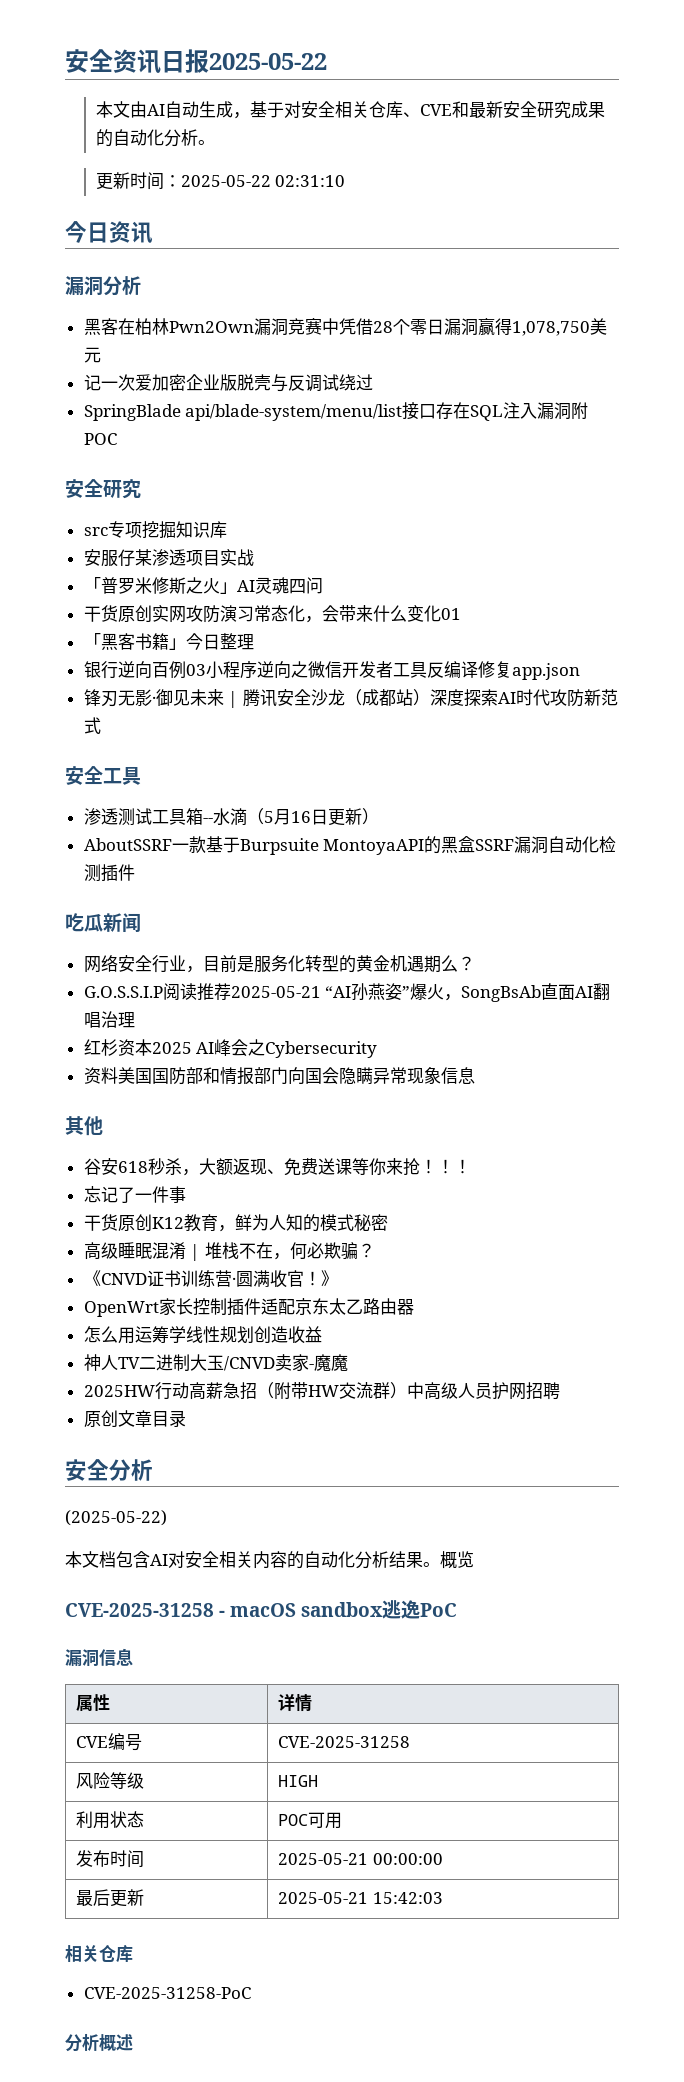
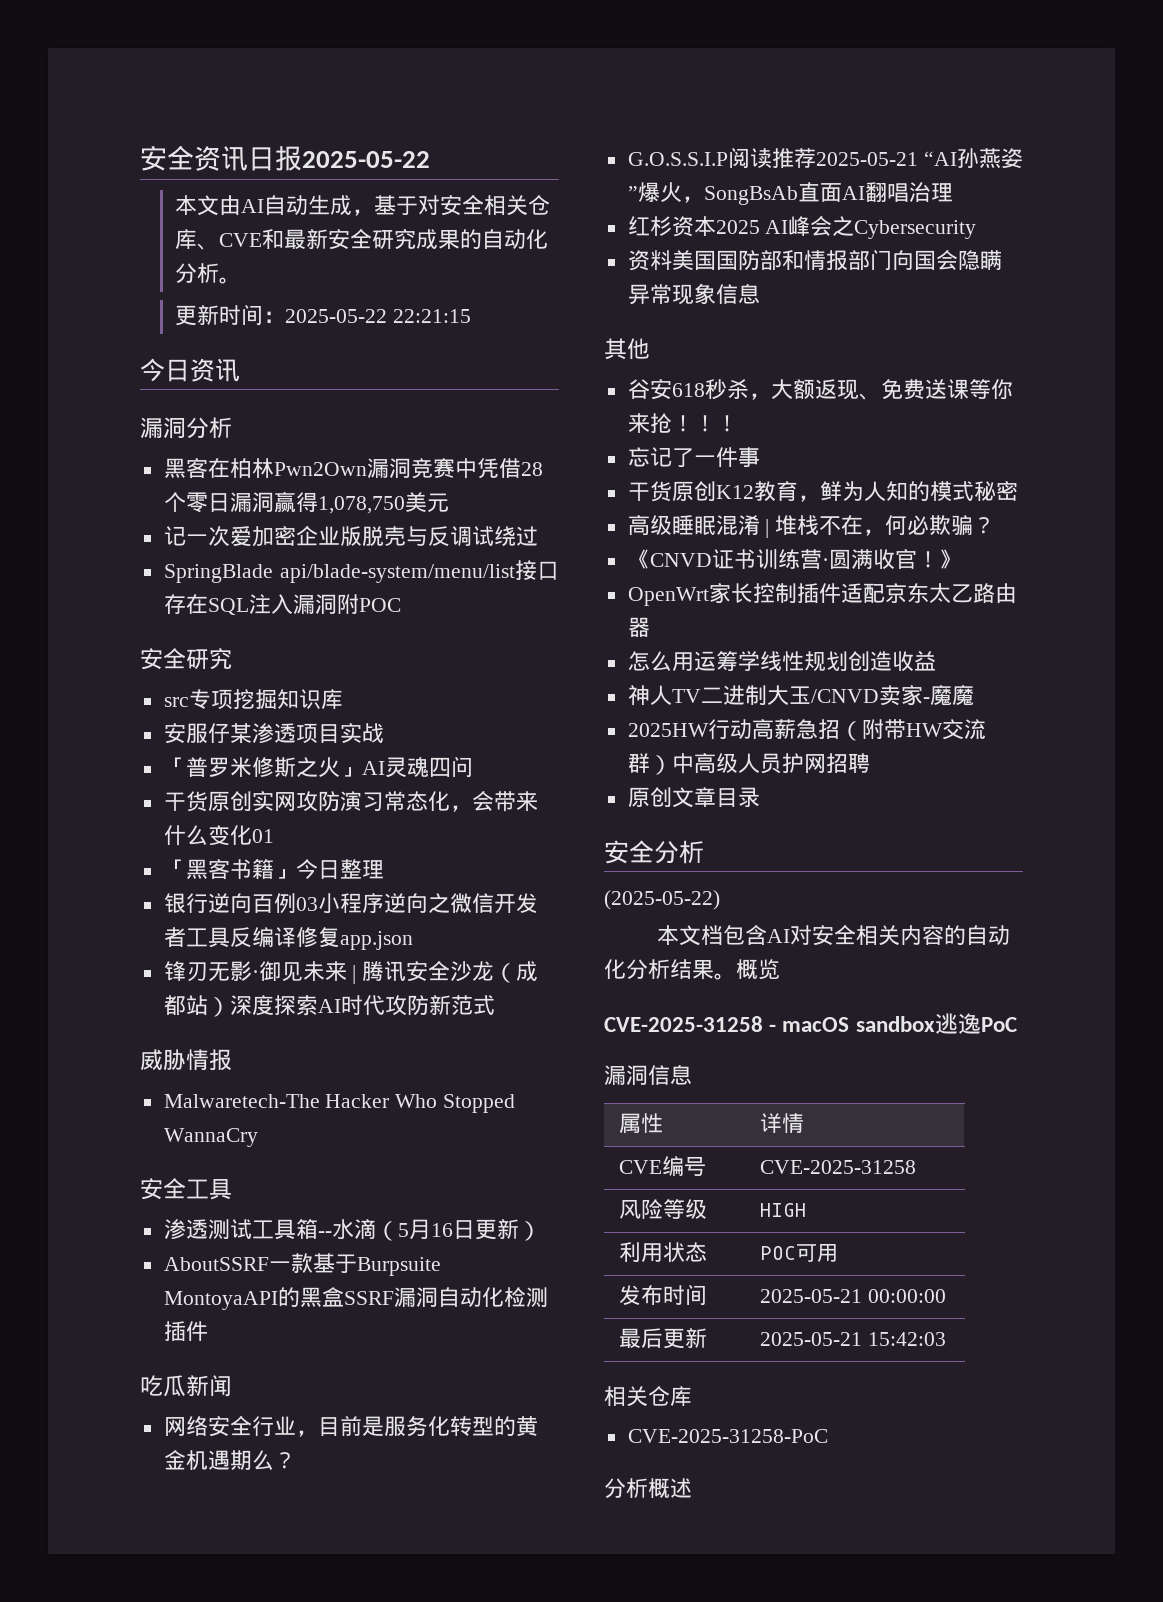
- 更新时间：2025-05-22 02:31:10
+ 更新时间：2025-05-22 22:21:15
+ 威胁情报
+ Malwaretech-The Hacker Who Stopped WannaCry

